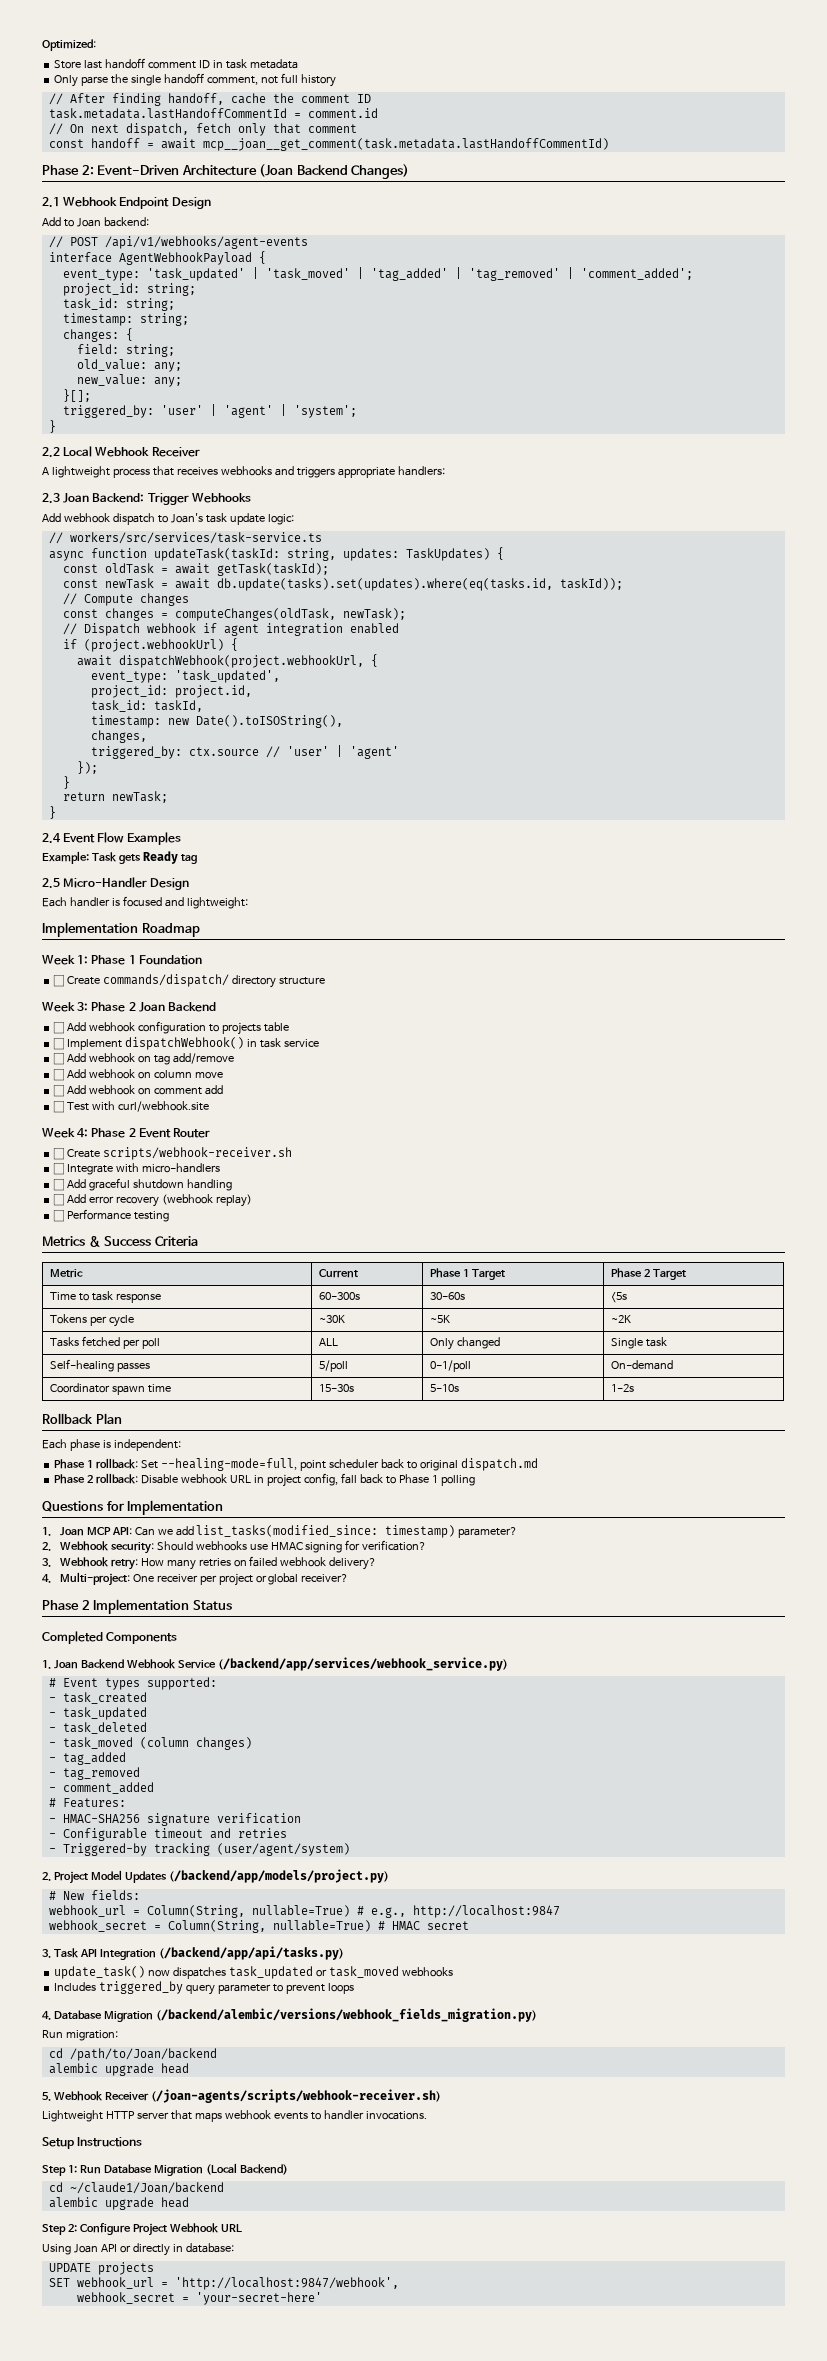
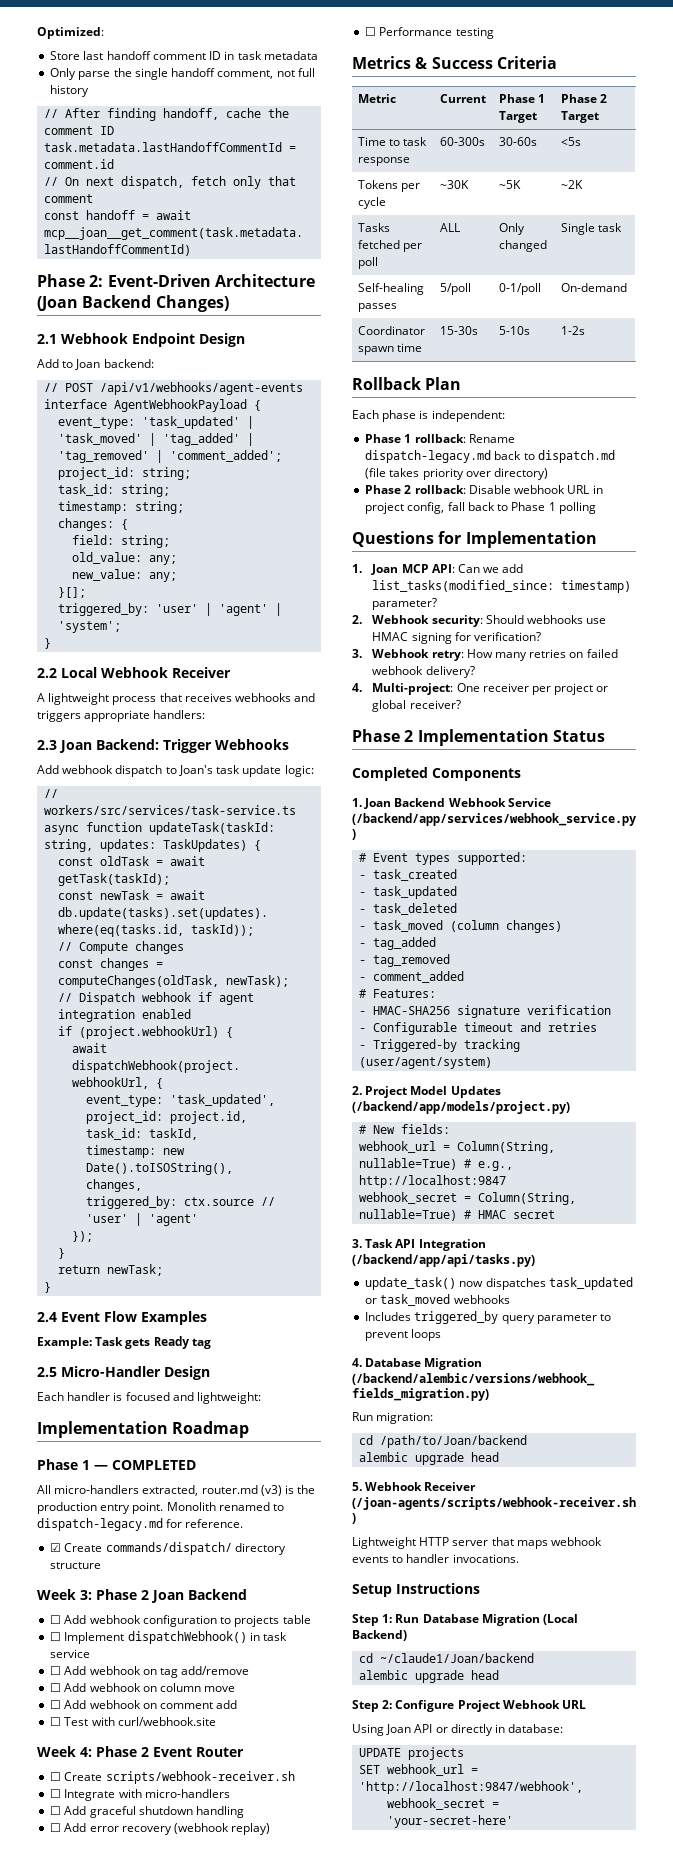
- Week 1: Phase 1 Foundation
- ☐ Create commands/dispatch/ directory structure
+ Phase 1 — COMPLETED
+ All micro-handlers extracted, router.md (v3) is the production entry point. Monolith renamed to dispatch-legacy.md for reference.
+ ☑ Create commands/dispatch/ directory structure
- Phase 1 rollback: Set --healing-mode=full, point scheduler back to original dispatch.md
+ Phase 1 rollback: Rename dispatch-legacy.md back to dispatch.md (file takes priority over directory)

